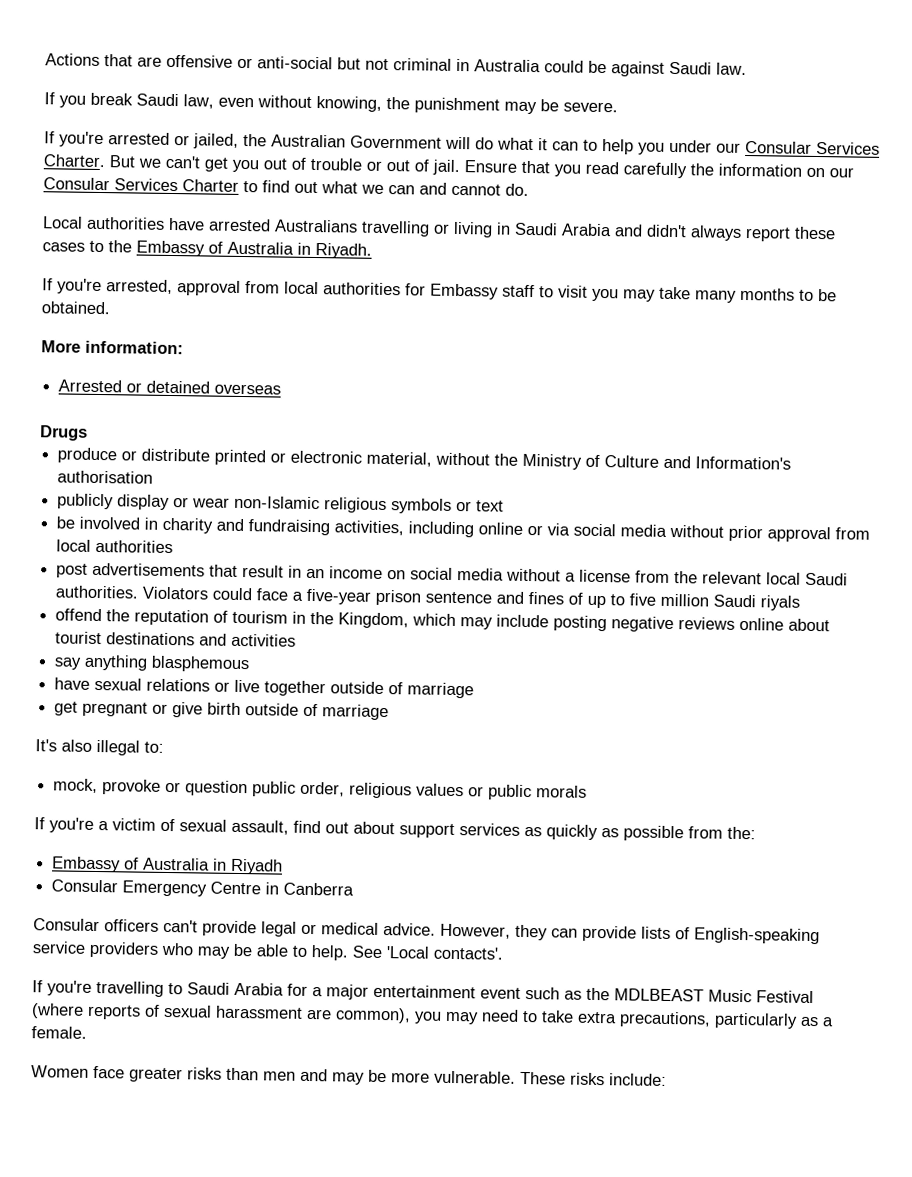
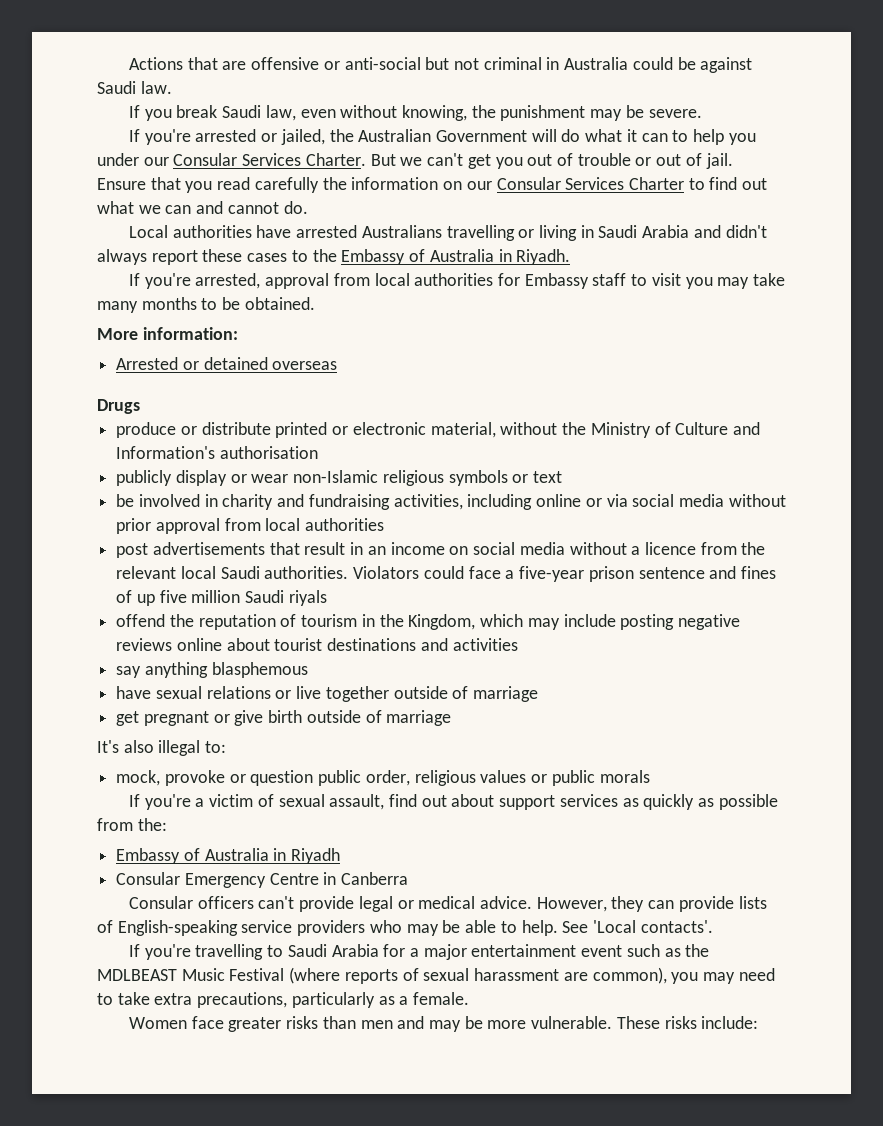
- post advertisements that result in an income on social media without a license from the relevant local Saudi authorities.
+ post advertisements that result in an income on social media without a licence from the relevant local Saudi authorities.
- Violators could face a five-year prison sentence and fines of up to five million Saudi riyals
+ Violators could face a five-year prison sentence and fines of up five million Saudi riyals

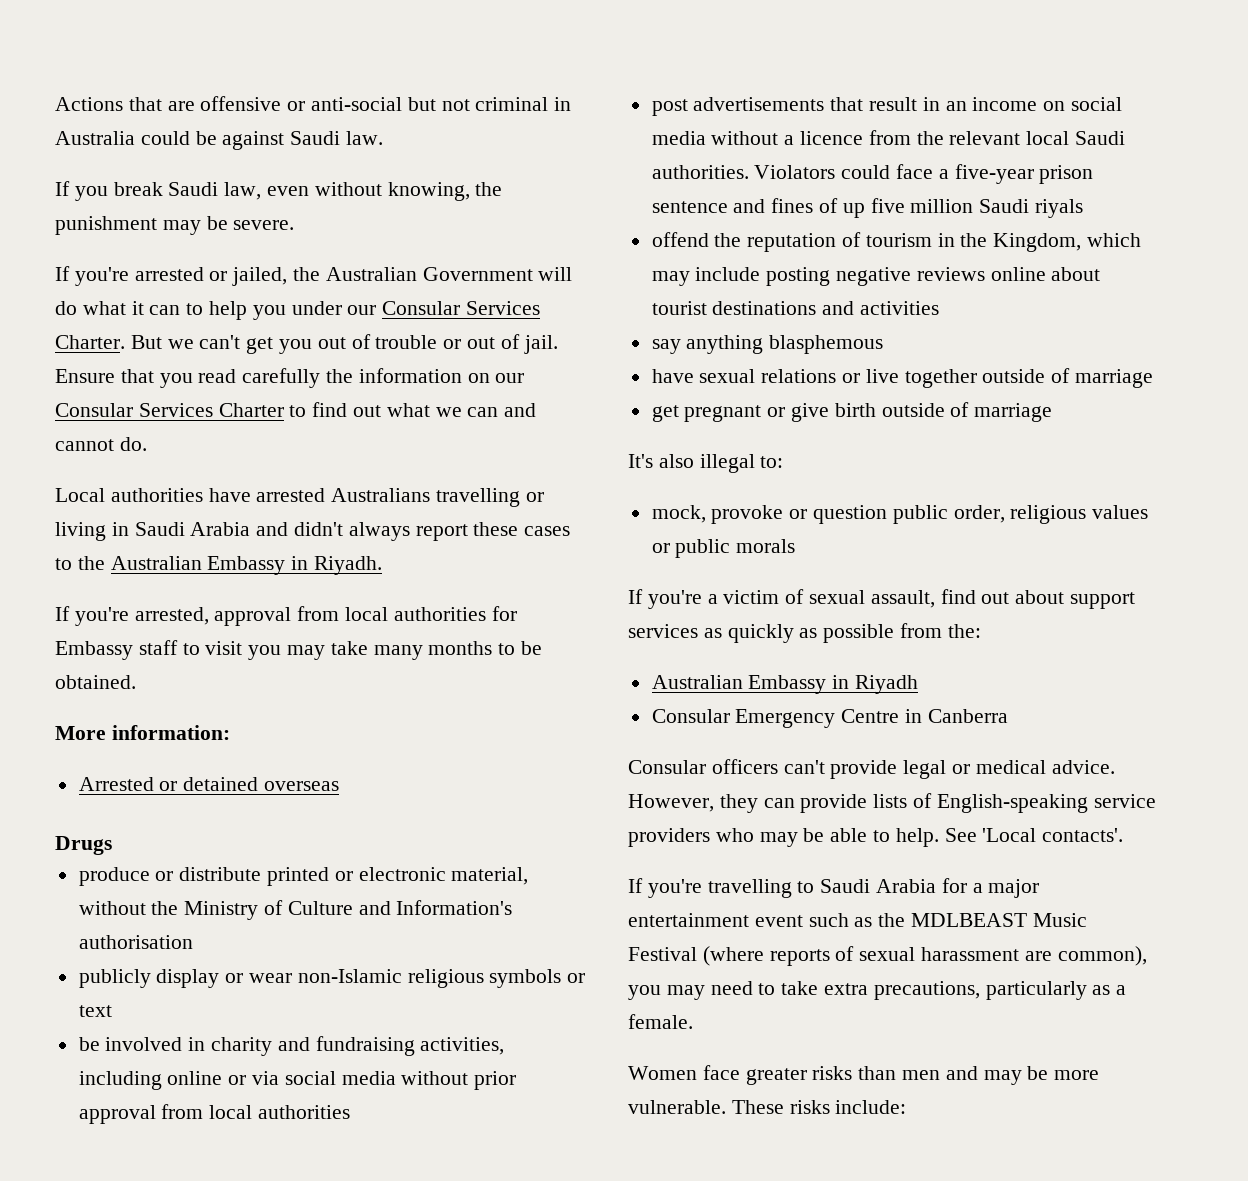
- Local authorities have arrested Australians travelling or living in Saudi Arabia and didn't always report these cases to the Embassy of Australia in Riyadh.
+ Local authorities have arrested Australians travelling or living in Saudi Arabia and didn't always report these cases to the Australian Embassy in Riyadh.
- Embassy of Australia in Riyadh
+ Australian Embassy in Riyadh

